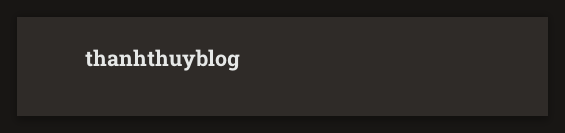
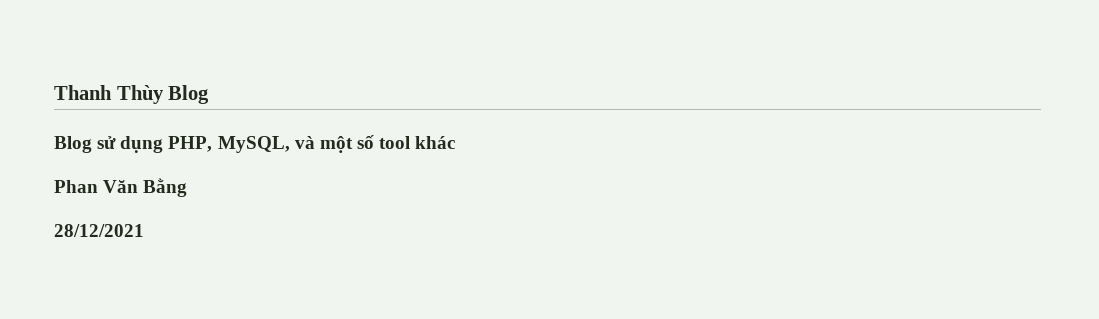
- thanhthuyblog
+ Thanh Thùy Blog
+ Blog sử dụng PHP, MySQL, và một số tool khác
+ Phan Văn Bằng
+ 28/12/2021

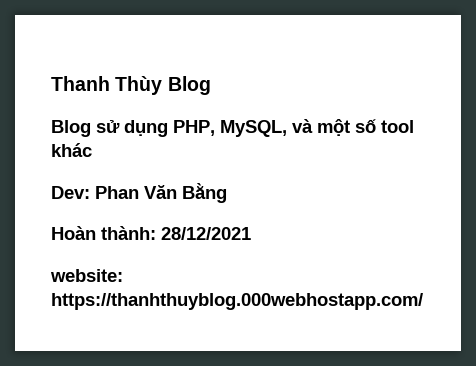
- Phan Văn Bằng
+ Dev: Phan Văn Bằng
- 28/12/2021
+ Hoàn thành: 28/12/2021
+ website: https://thanhthuyblog.000webhostapp.com/

